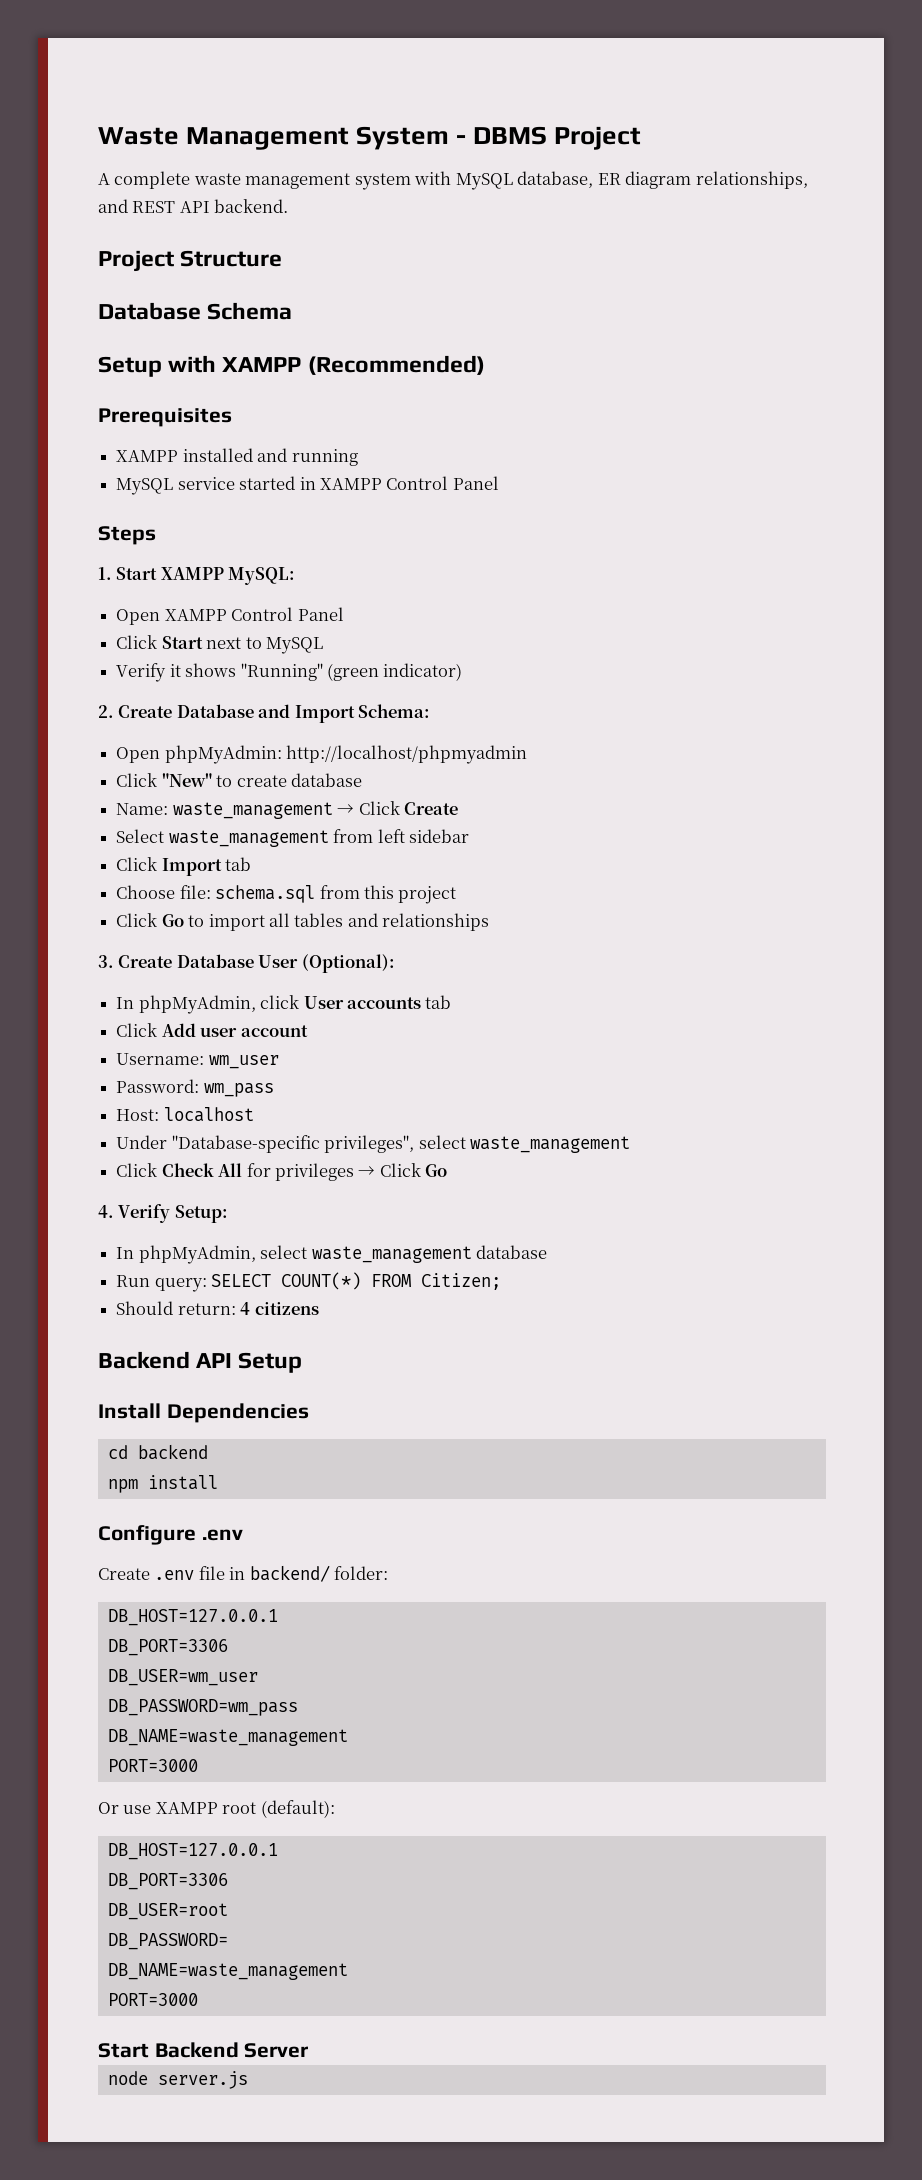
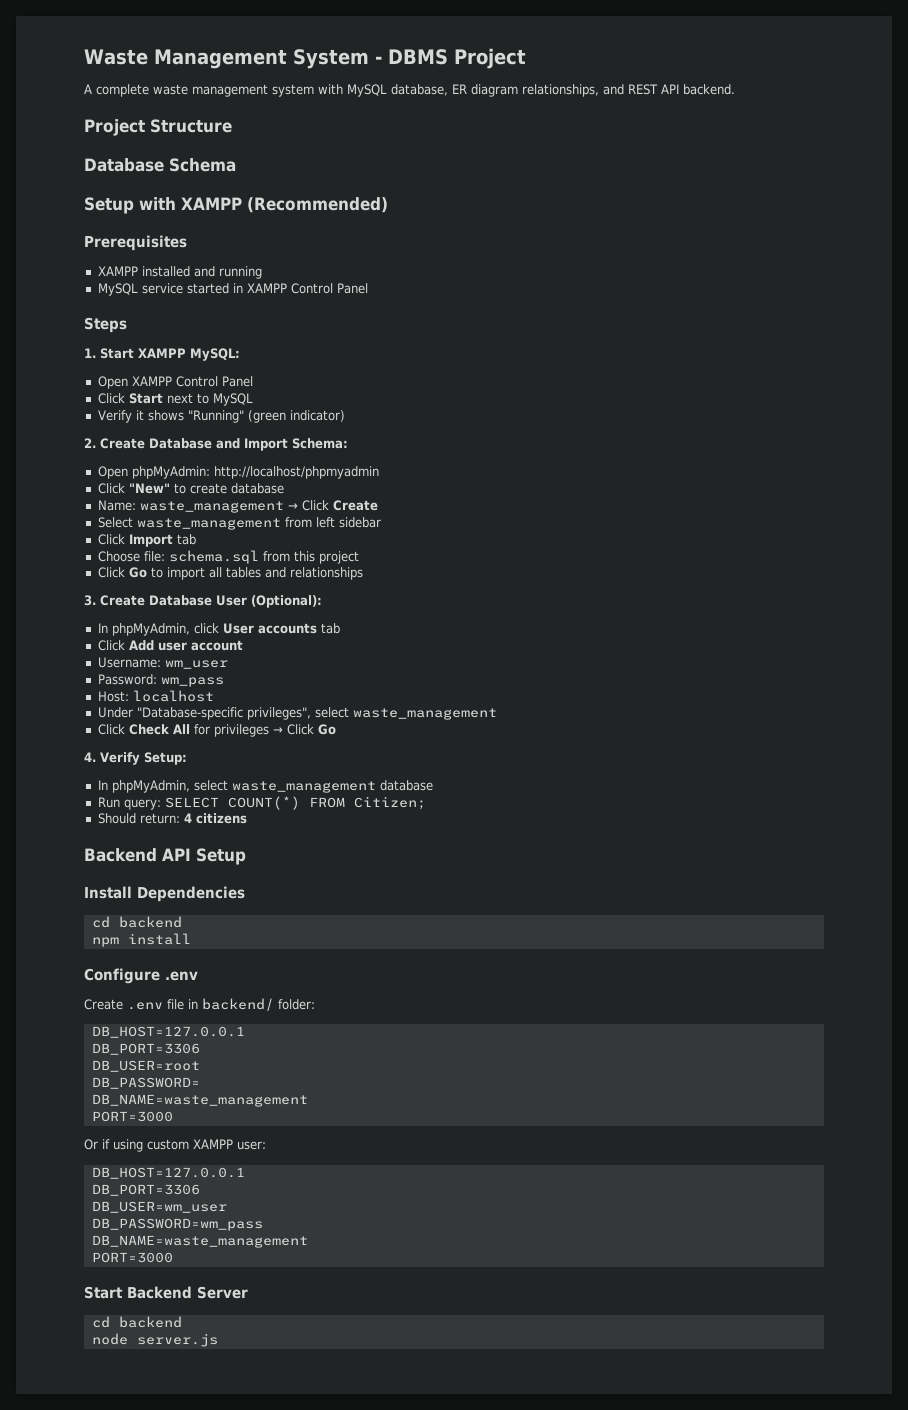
- DB_USER=wm_user
- DB_PASSWORD=wm_pass
+ DB_USER=root
+ DB_PASSWORD=
- Or use XAMPP root (default):
+ Or if using custom XAMPP user:
  DB_HOST=127.0.0.1
  DB_PORT=3306
- DB_USER=root
- DB_PASSWORD=
+ DB_USER=wm_user
+ DB_PASSWORD=wm_pass
  Start Backend Server
+ cd backend

